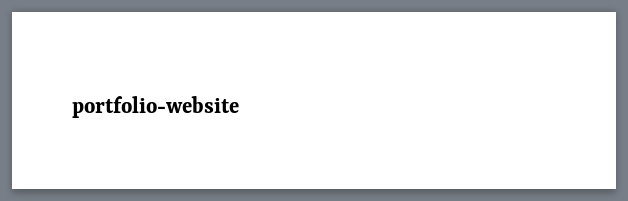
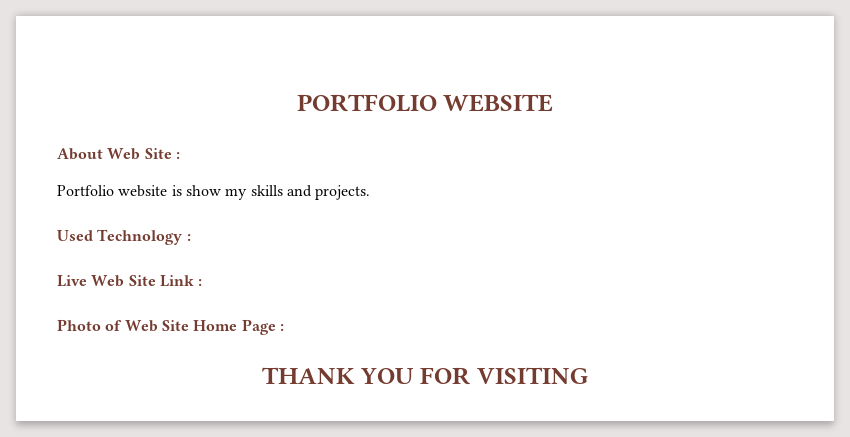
- portfolio-website
+ PORTFOLIO WEBSITE
+ About Web Site :
+ Portfolio website is show my skills and projects.
+ Used Technology :
+ Live Web Site Link :
+ Photo of Web Site Home Page :
+ THANK YOU FOR VISITING

